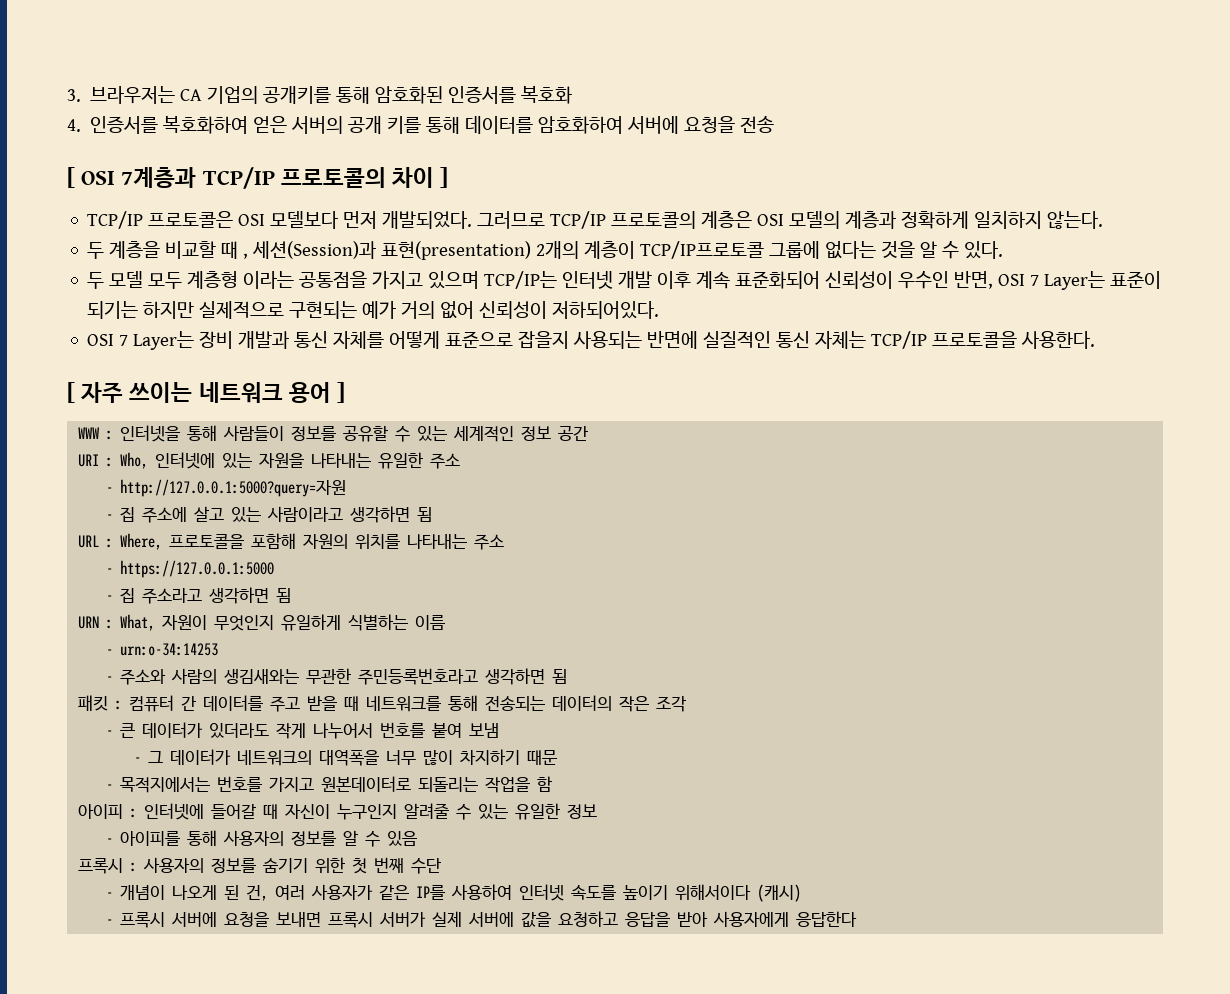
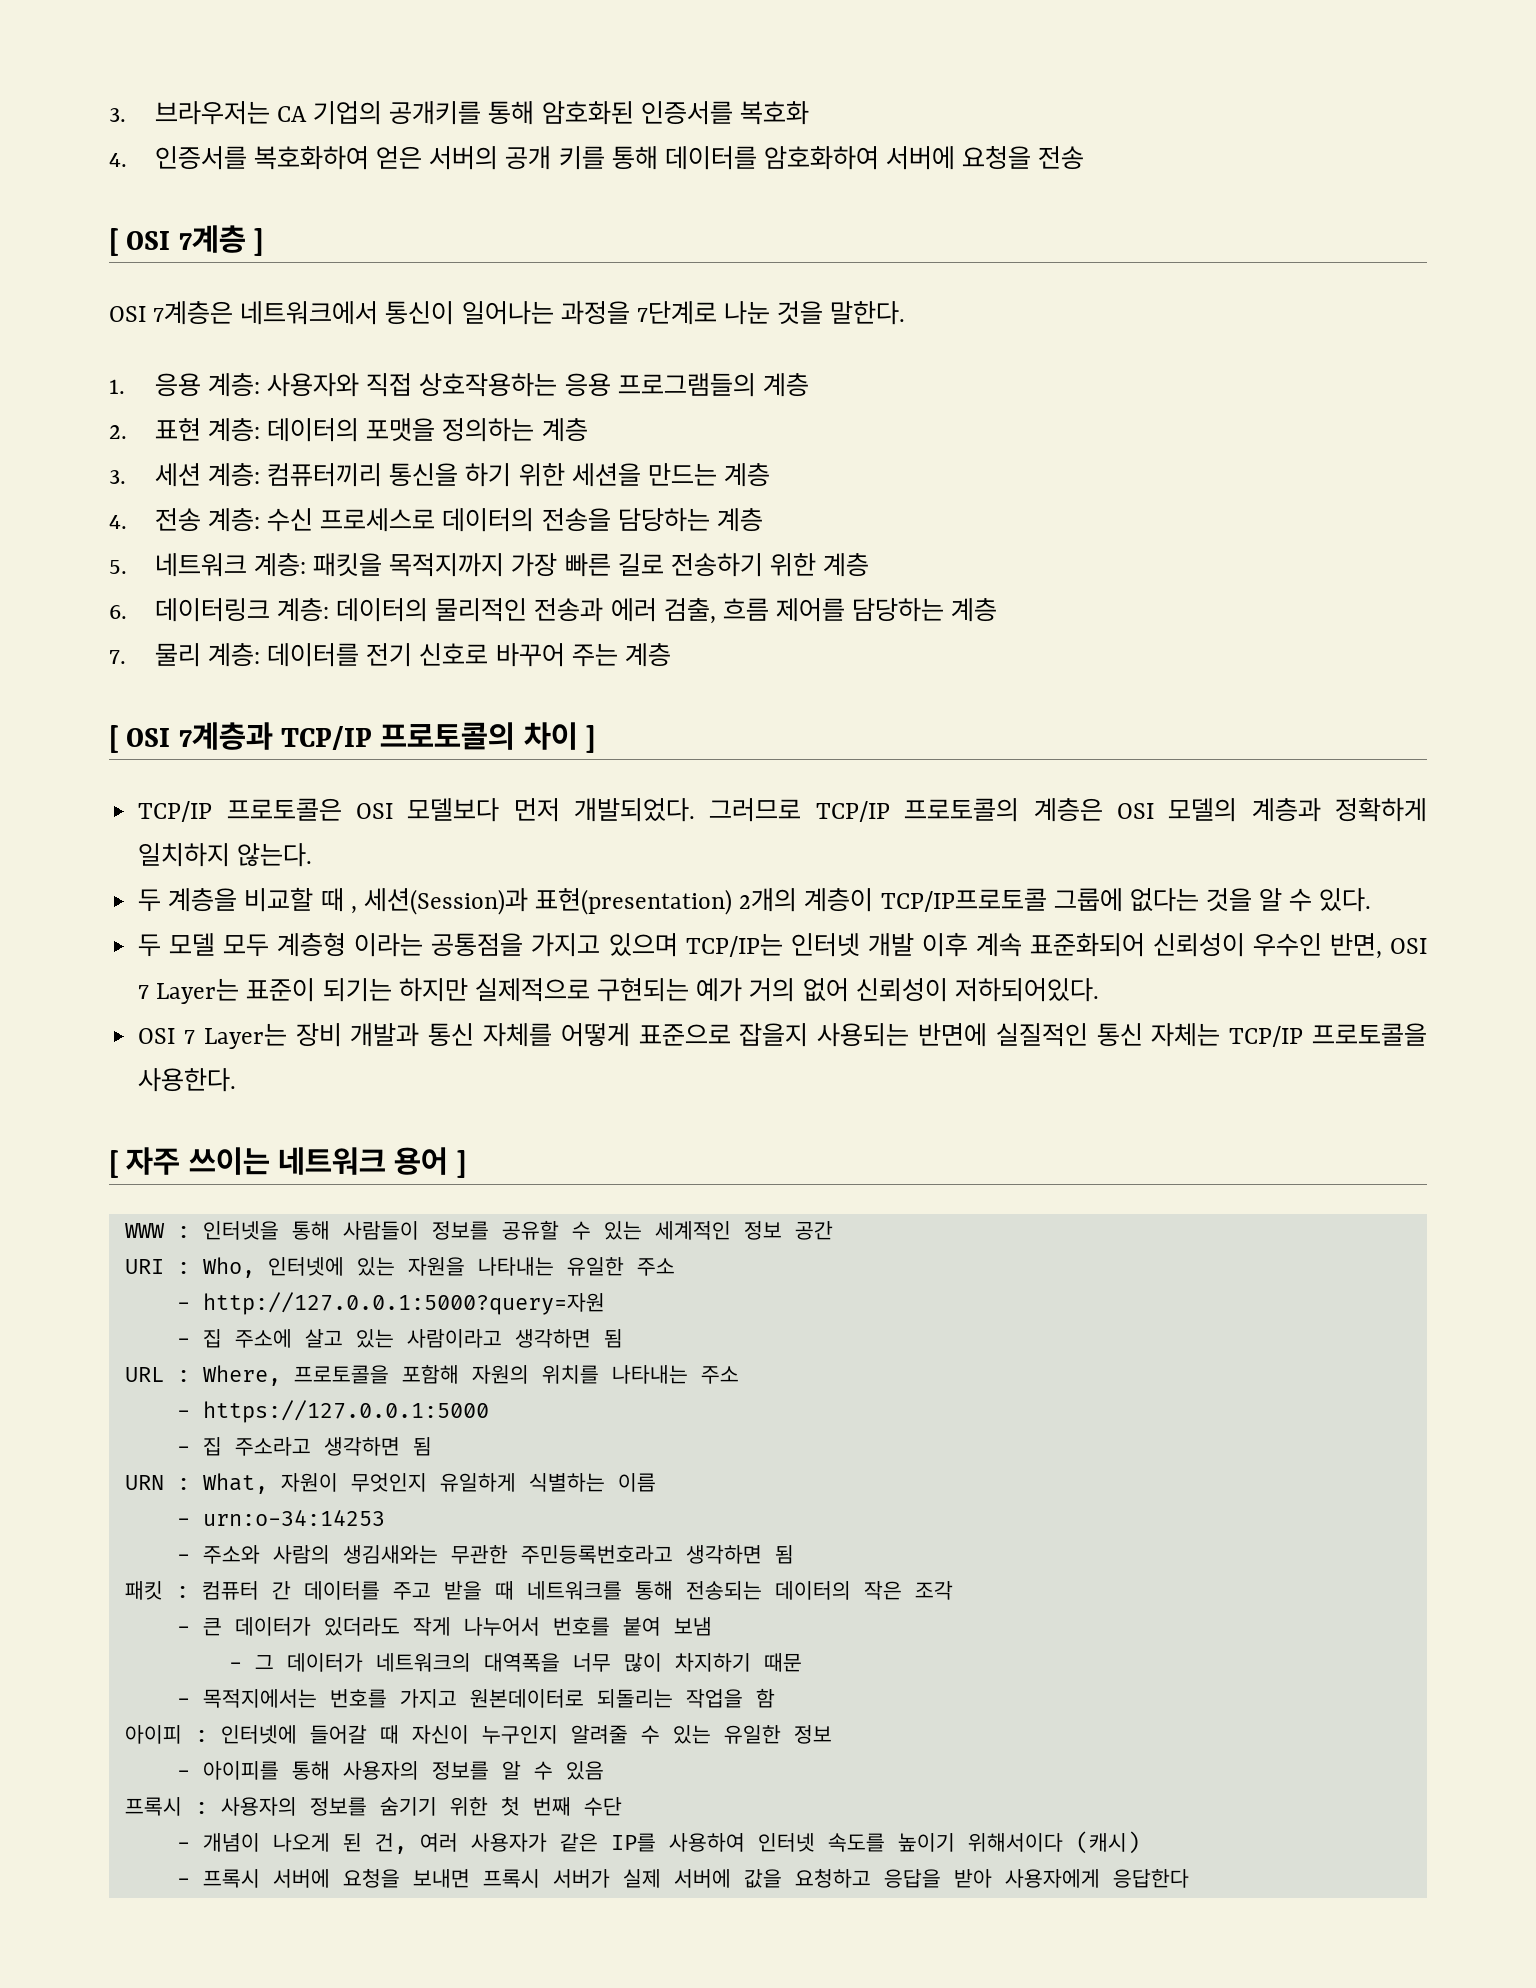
+ [ OSI 7계층 ]
+ OSI 7계층은 네트워크에서 통신이 일어나는 과정을 7단계로 나눈 것을 말한다.
+ 1. 응용 계층: 사용자와 직접 상호작용하는 응용 프로그램들의 계층
+ 2. 표현 계층: 데이터의 포맷을 정의하는 계층
+ 3. 세션 계층: 컴퓨터끼리 통신을 하기 위한 세션을 만드는 계층
+ 4. 전송 계층: 수신 프로세스로 데이터의 전송을 담당하는 계층
+ 5. 네트워크 계층: 패킷을 목적지까지 가장 빠른 길로 전송하기 위한 계층
+ 6. 데이터링크 계층: 데이터의 물리적인 전송과 에러 검출, 흐름 제어를 담당하는 계층
+ 7. 물리 계층: 데이터를 전기 신호로 바꾸어 주는 계층

